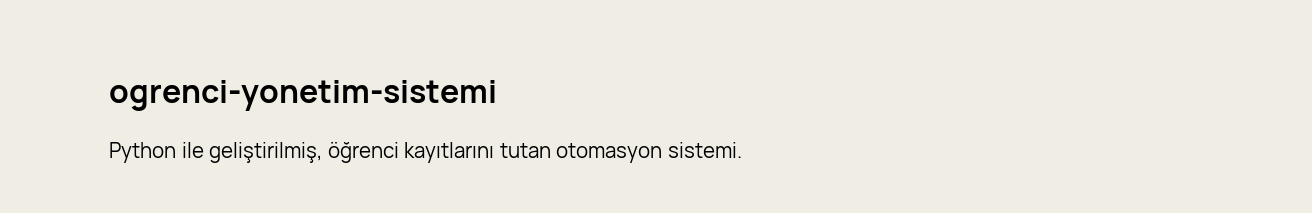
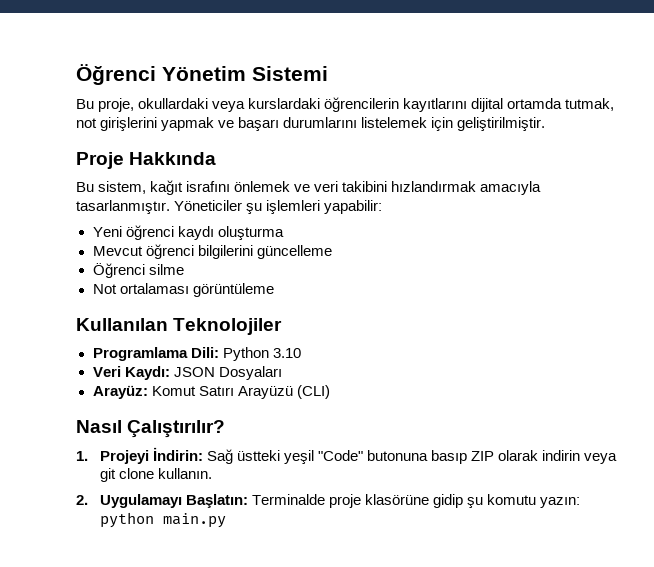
- ogrenci-yonetim-sistemi
- Python ile geliştirilmiş, öğrenci kayıtlarını tutan otomasyon sistemi.
+ Öğrenci Yönetim Sistemi
+ Bu proje, okullardaki veya kurslardaki öğrencilerin kayıtlarını dijital ortamda tutmak, not girişlerini yapmak ve başarı durumlarını listelemek için geliştirilmiştir.
+ Proje Hakkında
+ Bu sistem, kağıt israfını önlemek ve veri takibini hızlandırmak amacıyla tasarlanmıştır. Yöneticiler şu işlemleri yapabilir:
+ Yeni öğrenci kaydı oluşturma
+ Mevcut öğrenci bilgilerini güncelleme
+ Öğrenci silme
+ Not ortalaması görüntüleme
+ Kullanılan Teknolojiler
+ Programlama Dili: Python 3.10
+ Veri Kaydı: JSON Dosyaları
+ Arayüz: Komut Satırı Arayüzü (CLI)
+ Nasıl Çalıştırılır?
+ 1. Projeyi İndirin: Sağ üstteki yeşil "Code" butonuna basıp ZIP olarak indirin veya git clone kullanın.
+ 2. Uygulamayı Başlatın: Terminalde proje klasörüne gidip şu komutu yazın: python main.py

